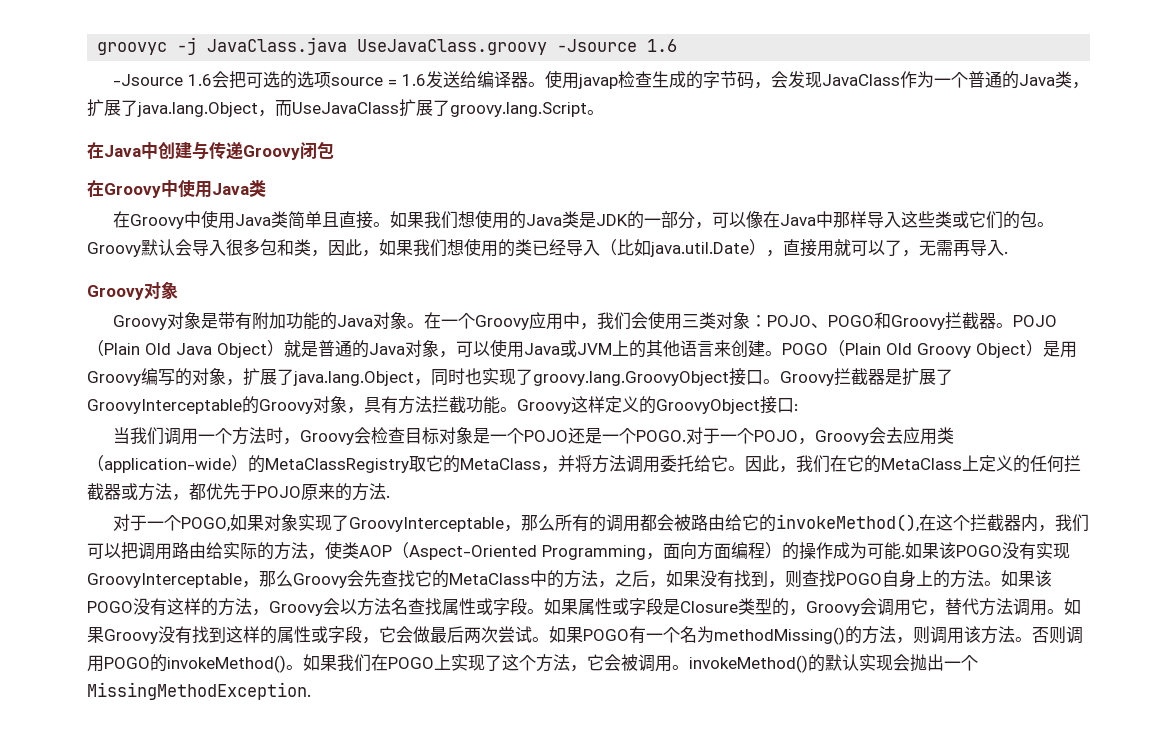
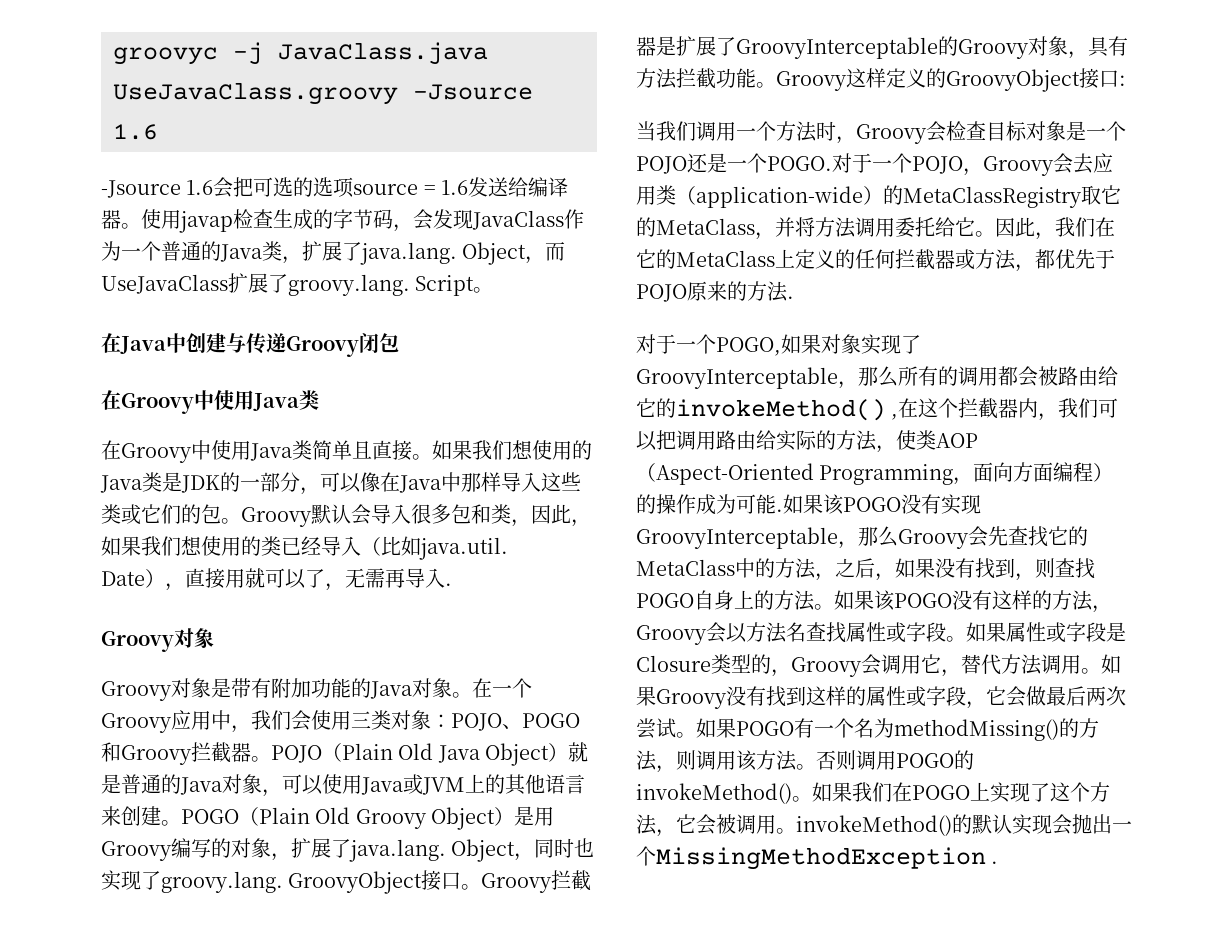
- 使用javap检查生成的字节码，会发现JavaClass作为一个普通的Java类，扩展了java.lang.Object，而UseJavaClass扩展了groovy.lang.Script。
+ 使用javap检查生成的字节码，会发现JavaClass作为一个普通的Java类，扩展了java.lang. Object，而UseJavaClass扩展了groovy.lang. Script。
- Groovy默认会导入很多包和类，因此，如果我们想使用的类已经导入（比如java.util.Date），直接用就可以了，无需再导入.
+ Groovy默认会导入很多包和类，因此，如果我们想使用的类已经导入（比如java.util. Date），直接用就可以了，无需再导入.
- POGO（Plain Old Groovy Object）是用Groovy编写的对象，扩展了java.lang.Object，同时也实现了groovy.lang.GroovyObject接口。
+ POGO（Plain Old Groovy Object）是用Groovy编写的对象，扩展了java.lang. Object，同时也实现了groovy.lang. GroovyObject接口。
- 对于一个POGO,如果对象实现了GroovyInterceptable，那么所有的调用都会被路由给它的invokeMethod(),在这个拦截器内，我们可以把调用路由给实际的方法，使类AOP（Aspect-Oriented Programming，面向方面编程）的操作成为可能.
+ 对于一个POGO,如果对象实现了GroovyInterceptable，那么所有的调用都会被路由给它的invokeMethod() ,在这个拦截器内，我们可以把调用路由给实际的方法，使类AOP（Aspect-Oriented Programming，面向方面编程）的操作成为可能.
- 如果我们在POGO上实现了这个方法，它会被调用。invokeMethod()的默认实现会抛出一个MissingMethodException.
+ 如果我们在POGO上实现了这个方法，它会被调用。invokeMethod()的默认实现会抛出一个MissingMethodException .

